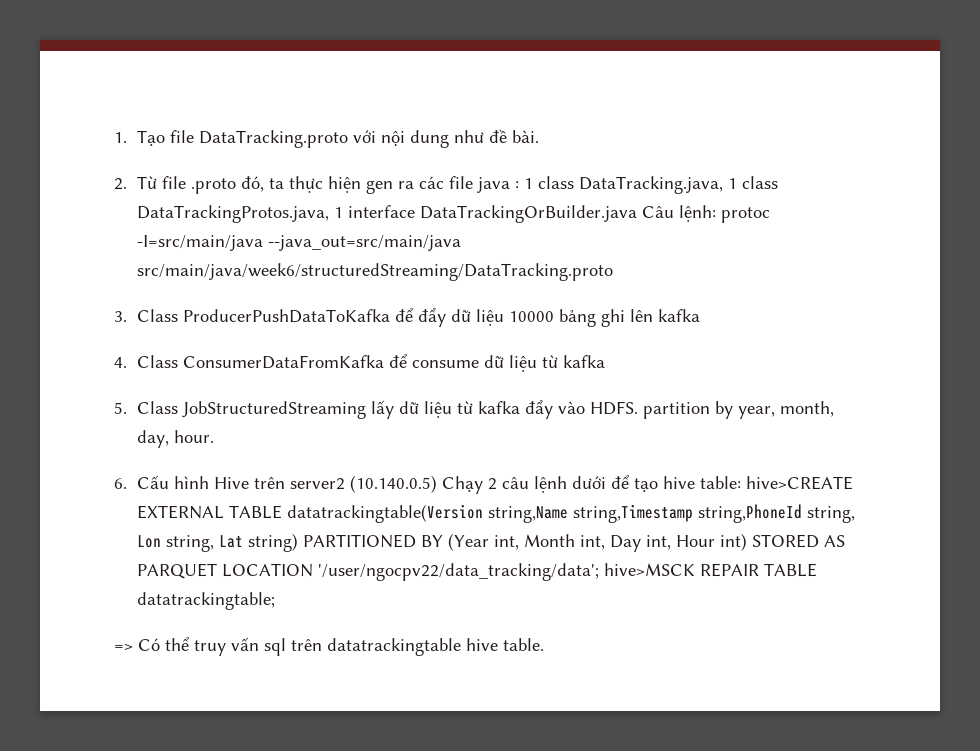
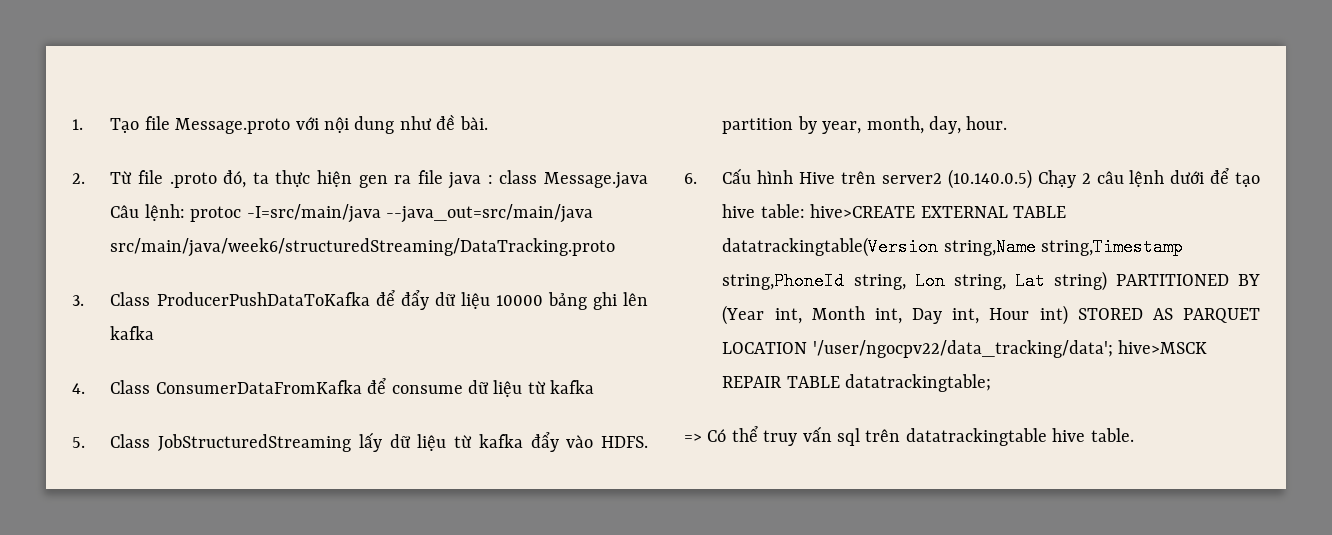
- 1. Tạo file DataTracking.proto với nội dung như đề bài.
+ 1. Tạo file Message.proto với nội dung như đề bài.
- 2. Từ file .proto đó, ta thực hiện gen ra các file java : 1 class DataTracking.java, 1 class DataTrackingProtos.java, 1 interface DataTrackingOrBuilder.java Câu lệnh: protoc -I=src/main/java --java_out=src/main/java src/main/java/week6/structuredStreaming/DataTracking.proto
+ 2. Từ file .proto đó, ta thực hiện gen ra file java : class Message.java Câu lệnh: protoc -I=src/main/java --java_out=src/main/java src/main/java/week6/structuredStreaming/DataTracking.proto

